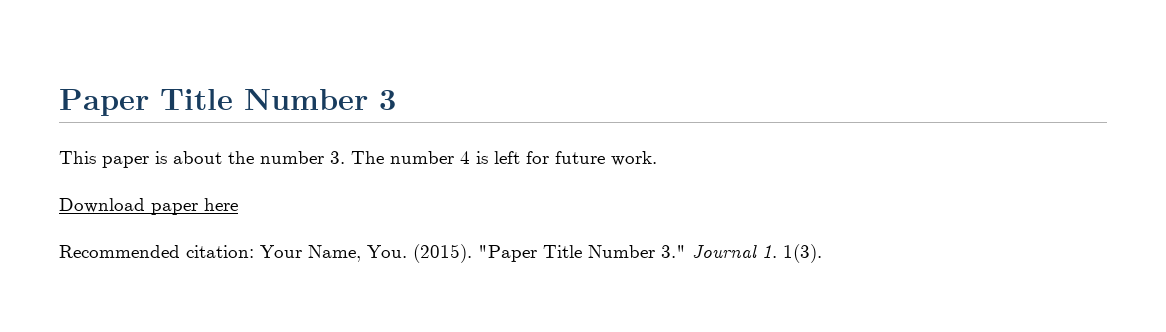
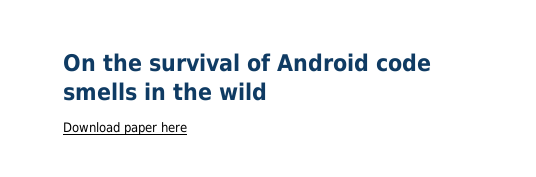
- Paper Title Number 3
- This paper is about the number 3. The number 4 is left for future work.
+ On the survival of Android code smells in the wild
  Download paper here
- Recommended citation: Your Name, You. (2015). "Paper Title Number 3." Journal 1. 1(3).

